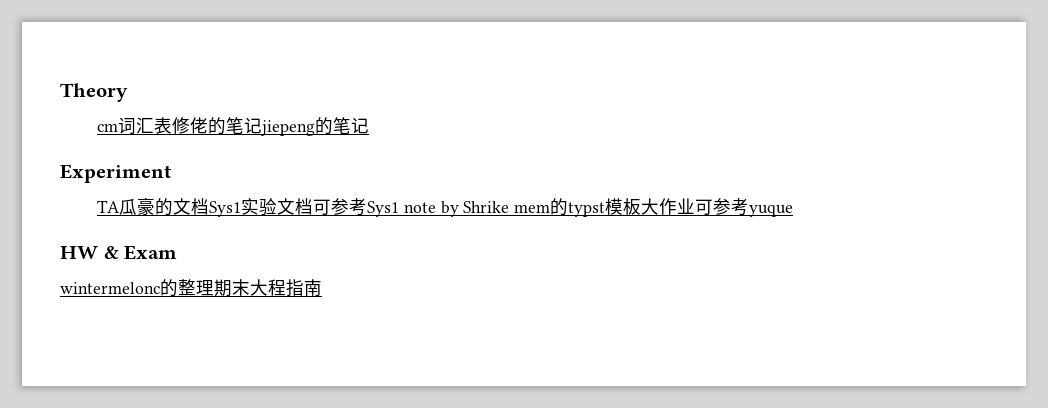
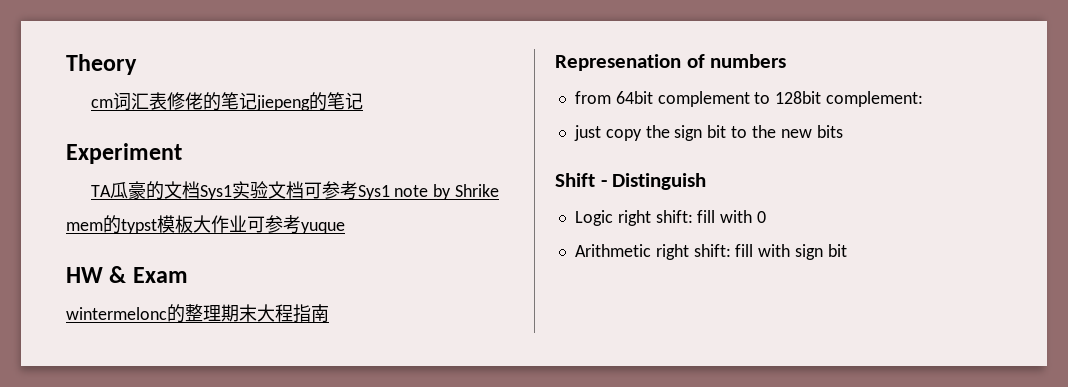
+ Represenation of numbers
+ from 64bit complement to 128bit complement:
+ just copy the sign bit to the new bits
+ Shift - Distinguish
+ Logic right shift: fill with 0
+ Arithmetic right shift: fill with sign bit

